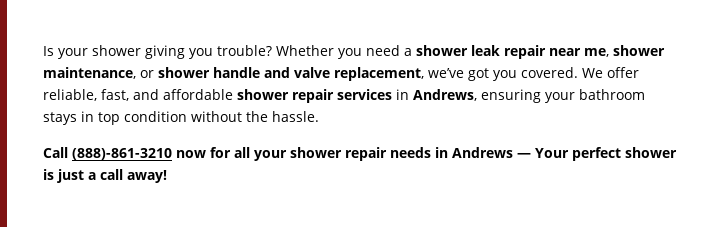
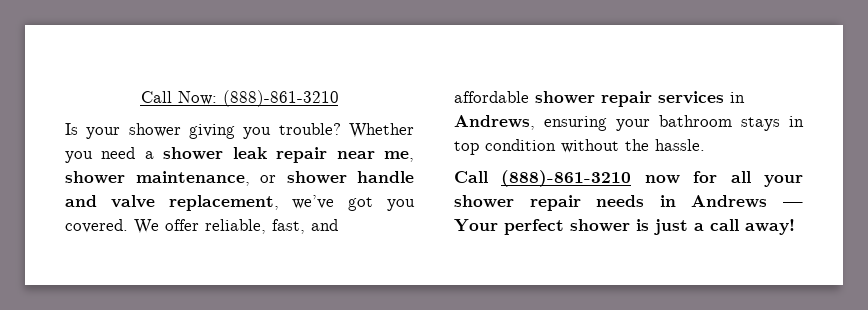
+ Call Now: (888)-861-3210

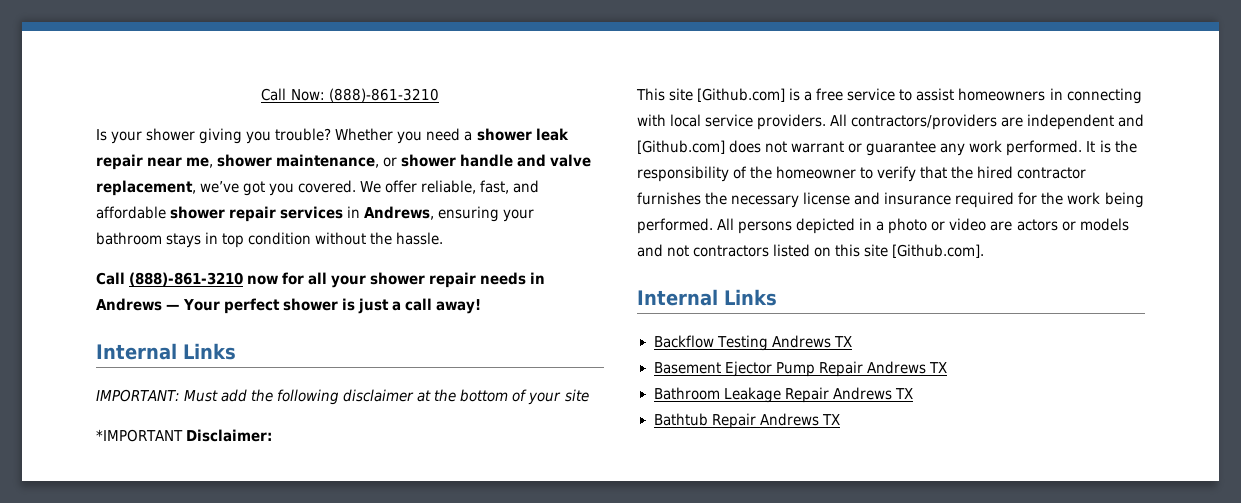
  Call (888)-861-3210 now for all your shower repair needs in Andrews — Your perfect shower is just a call away!
+ Internal Links
+ IMPORTANT: Must add the following disclaimer at the bottom of your site
+ *IMPORTANT Disclaimer:
+ This site [Github.com] is a free service to assist homeowners in connecting with local service providers. All contractors/providers are independent and [Github.com] does not warrant or guarantee any work performed. It is the responsibility of the homeowner to verify that the hired contractor furnishes the necessary license and insurance required for the work being performed. All persons depicted in a photo or video are actors or models and not contractors listed on this site [Github.com].
+ Internal Links
+ Backflow Testing Andrews TX
+ Basement Ejector Pump Repair Andrews TX
+ Bathroom Leakage Repair Andrews TX
+ Bathtub Repair Andrews TX

